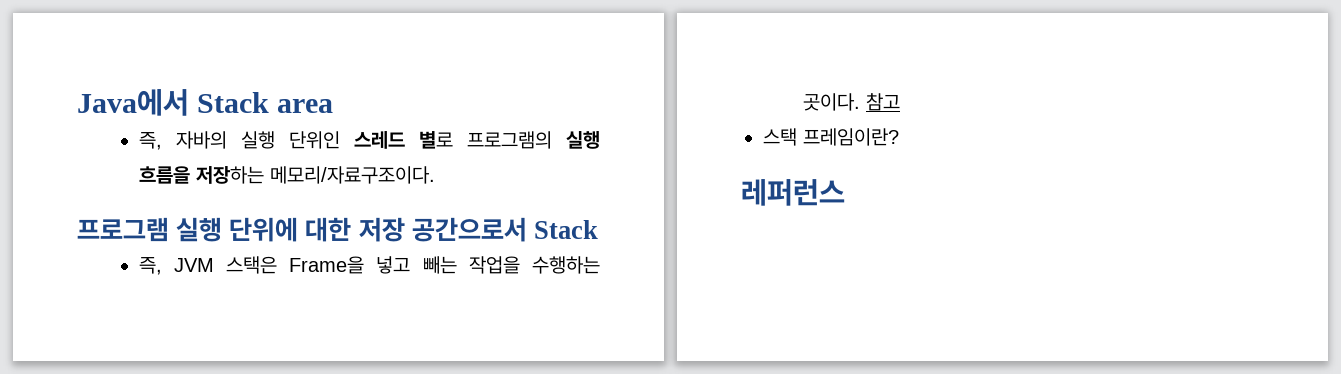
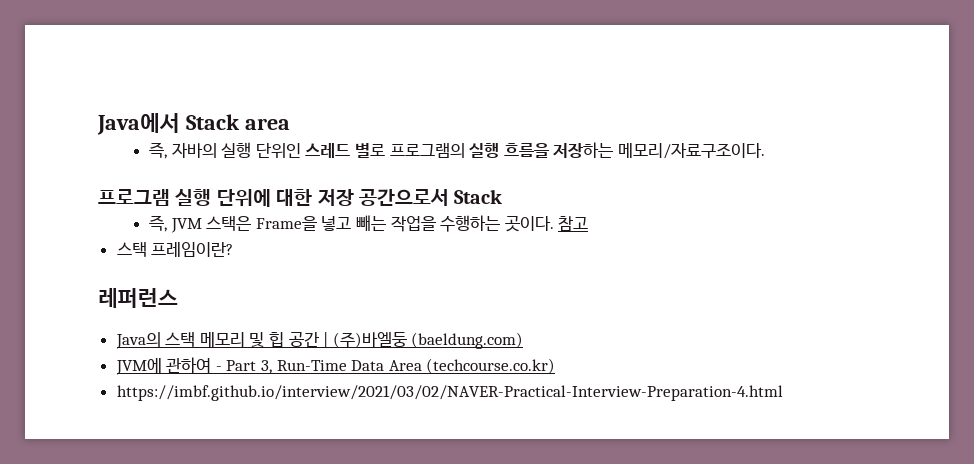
+ Java의 스택 메모리 및 힙 공간 | (주)바엘둥 (baeldung.com)
+ JVM에 관하여 - Part 3, Run-Time Data Area (techcourse.co.kr)
+ https://imbf.github.io/interview/2021/03/02/NAVER-Practical-Interview-Preparation-4.html

